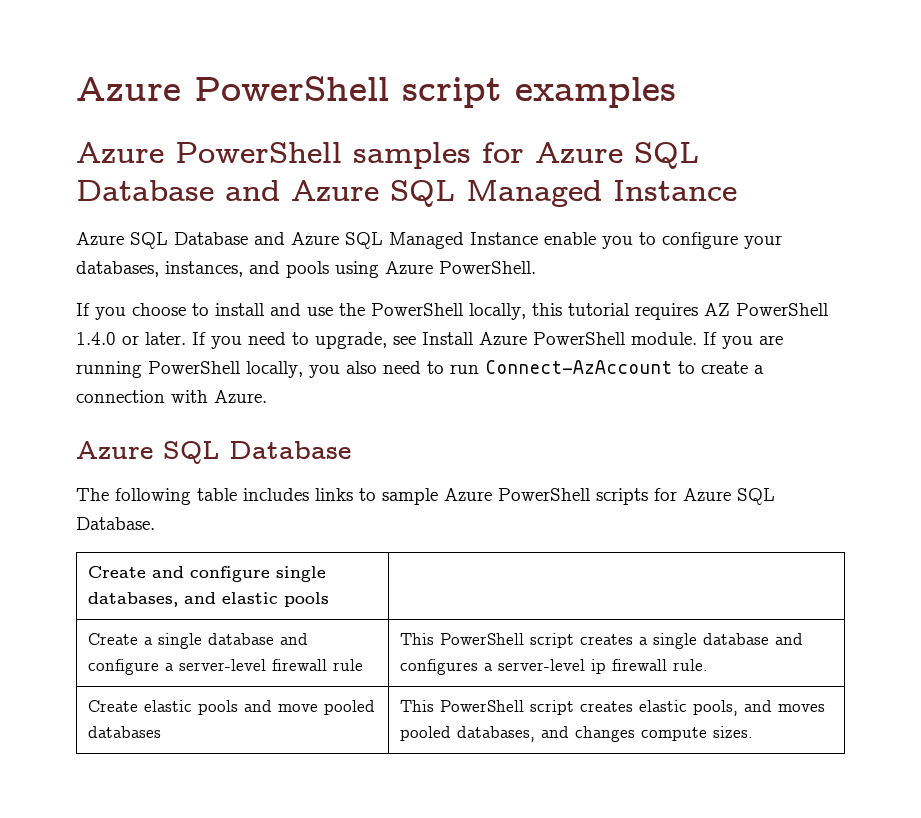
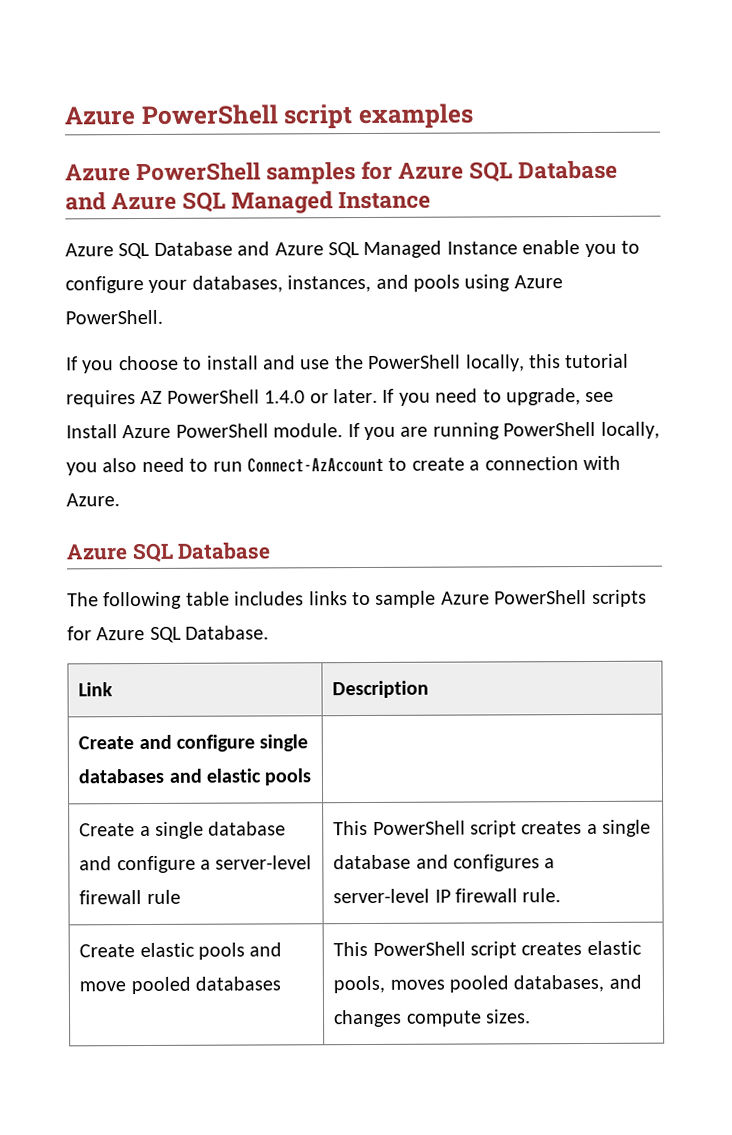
+ Link | Description
- Create and configure single databases, and elastic pools |
+ Create and configure single databases and elastic pools |
- Create a single database and configure a server-level firewall rule | This PowerShell script creates a single database and configures a server-level ip firewall rule.
+ Create a single database and configure a server-level firewall rule | This PowerShell script creates a single database and configures a server-level IP firewall rule.
- Create elastic pools and move pooled databases | This PowerShell script creates elastic pools, and moves pooled databases, and changes compute sizes.
+ Create elastic pools and move pooled databases | This PowerShell script creates elastic pools, moves pooled databases, and changes compute sizes.

